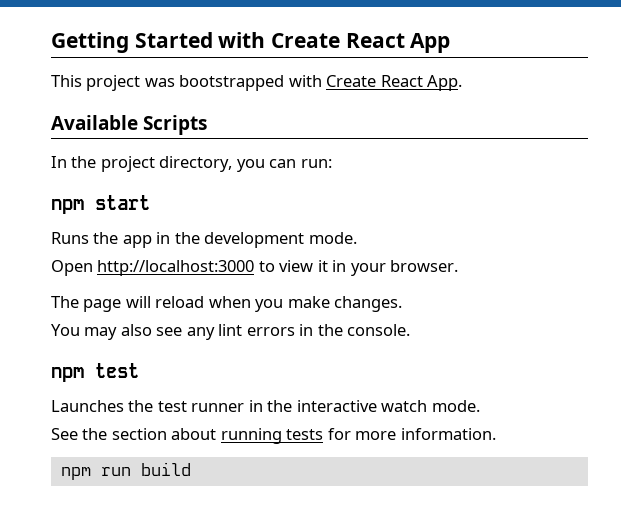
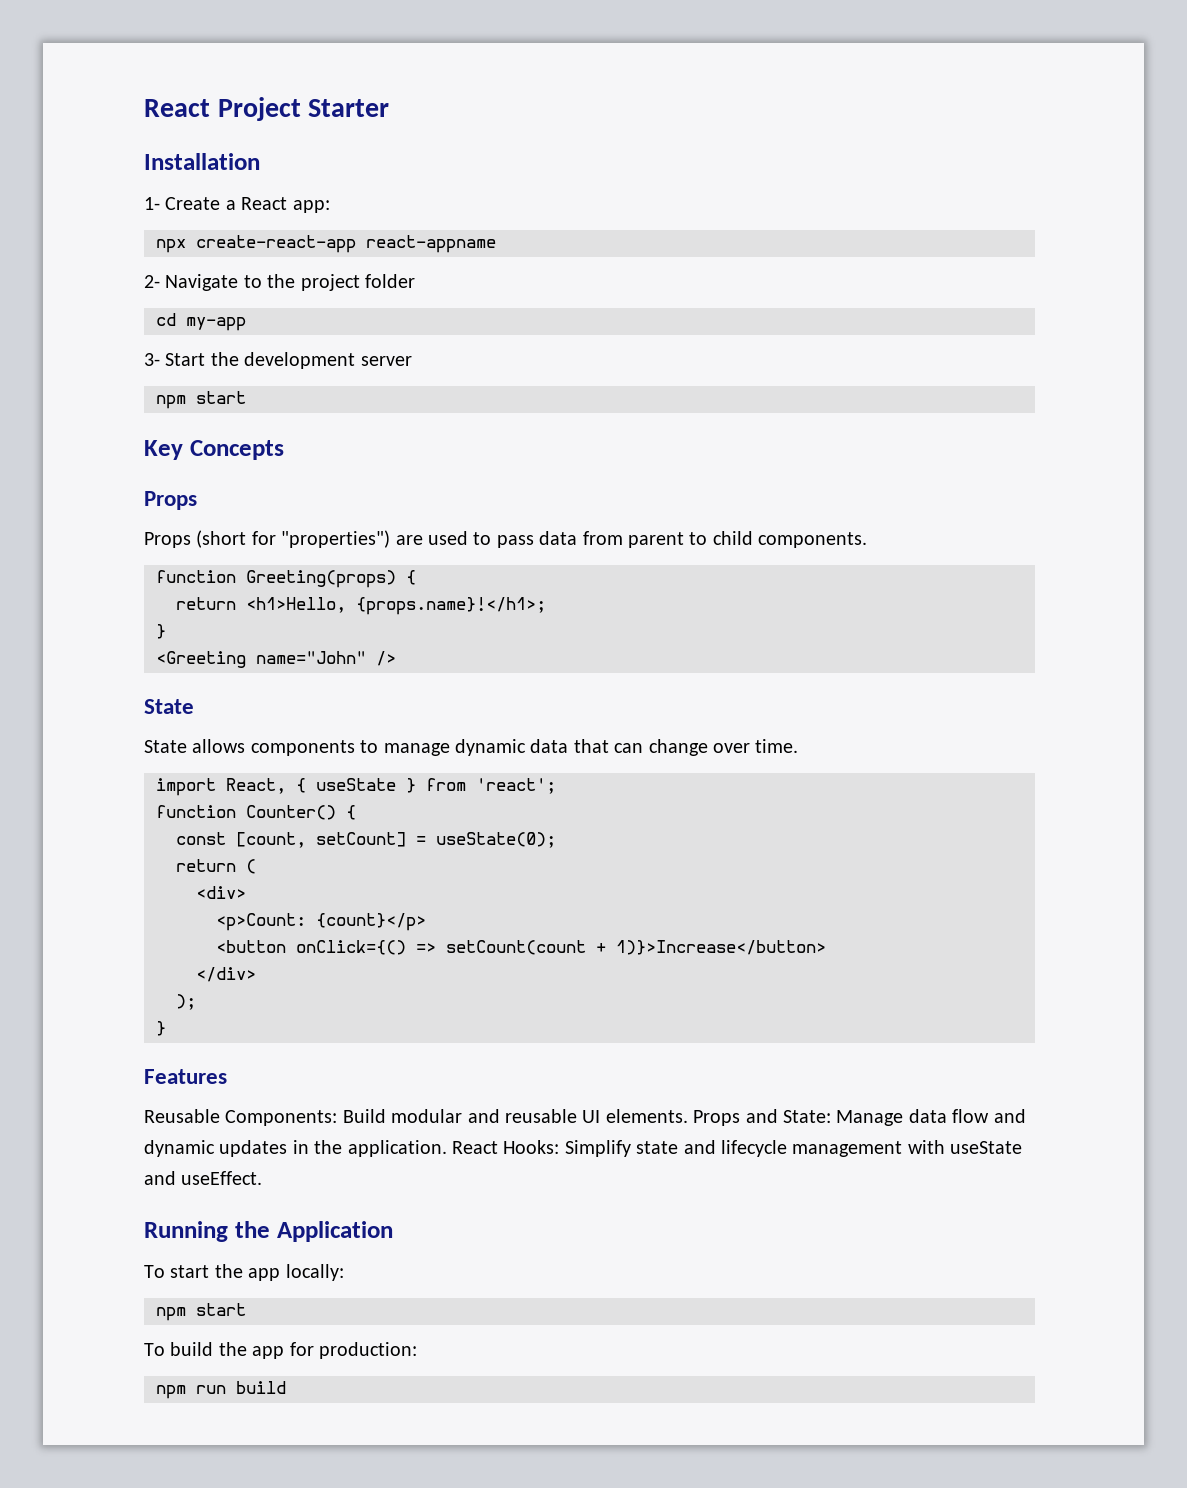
- Getting Started with Create React App
- This project was bootstrapped with Create React App.
- Available Scripts
- In the project directory, you can run:
+ React Project Starter
+ Installation
+ 1- Create a React app:
+ npx create-react-app react-appname
+ 2- Navigate to the project folder
+ cd my-app
+ 3- Start the development server
  npm start
- Runs the app in the development mode.
- Open http://localhost:3000 to view it in your browser.
- The page will reload when you make changes.
- You may also see any lint errors in the console.
- npm test
- Launches the test runner in the interactive watch mode.
- See the section about running tests for more information.
+ Key Concepts
+ Props
+ Props (short for "properties") are used to pass data from parent to child components.
+ function Greeting(props) {
+ return <h1>Hello, {props.name}!</h1>;
+ }
+ <Greeting name="John" />
+ State
+ State allows components to manage dynamic data that can change over time.
+ import React, { useState } from 'react';
+ function Counter() {
+ const [count, setCount] = useState(0);
+ return (
+ <div>
+ <p>Count: {count}</p>
+ <button onClick={() => setCount(count + 1)}>Increase</button>
+ </div>
+ );
+ }
+ Features
+ Reusable Components: Build modular and reusable UI elements. Props and State: Manage data flow and dynamic updates in the application. React Hooks: Simplify state and lifecycle management with useState and useEffect.
+ Running the Application
+ To start the app locally:
+ npm start
+ To build the app for production:

